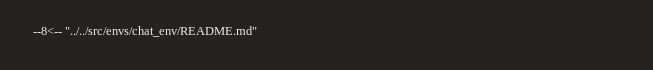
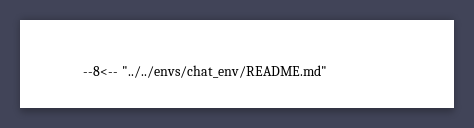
- --8<-- "../../src/envs/chat_env/README.md"
+ --8<-- "../../envs/chat_env/README.md"

